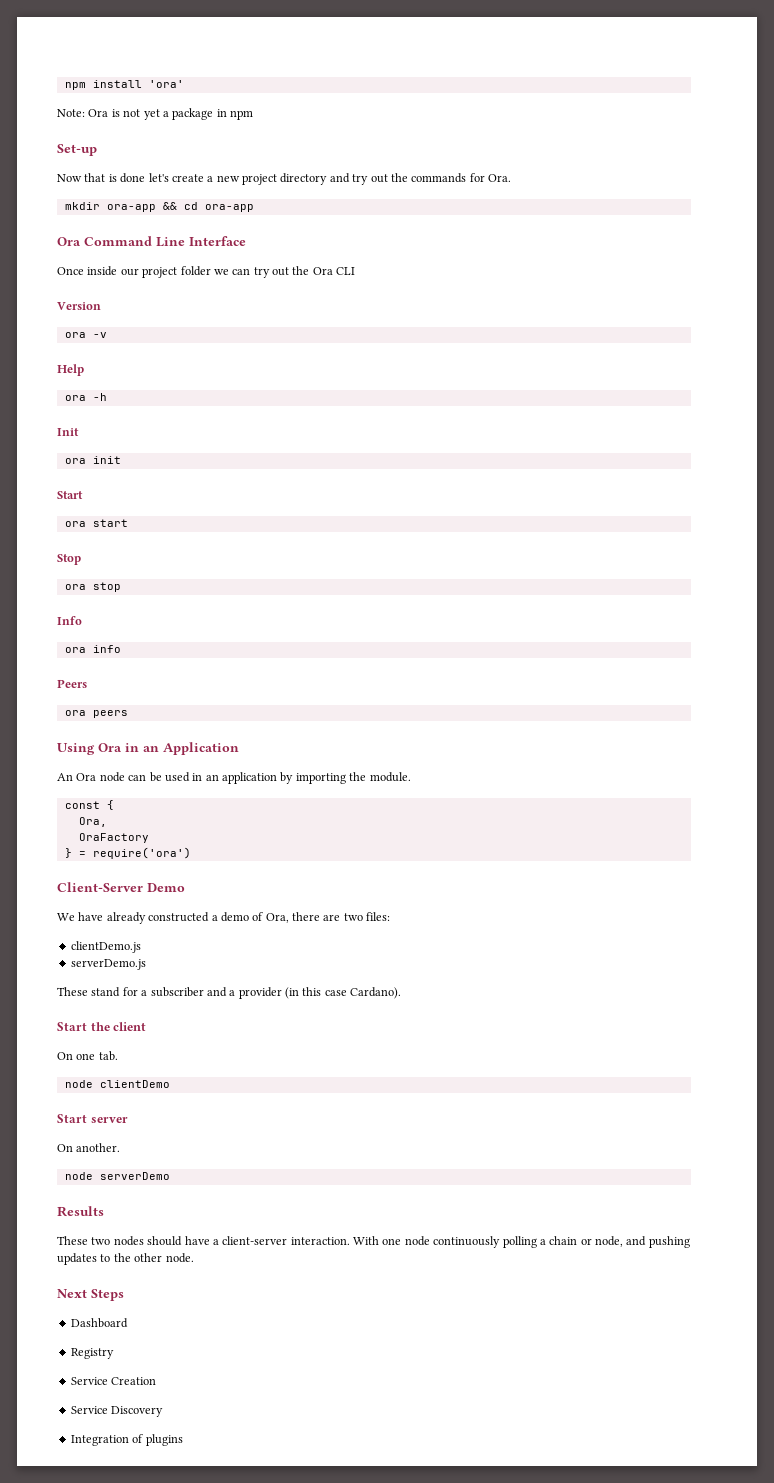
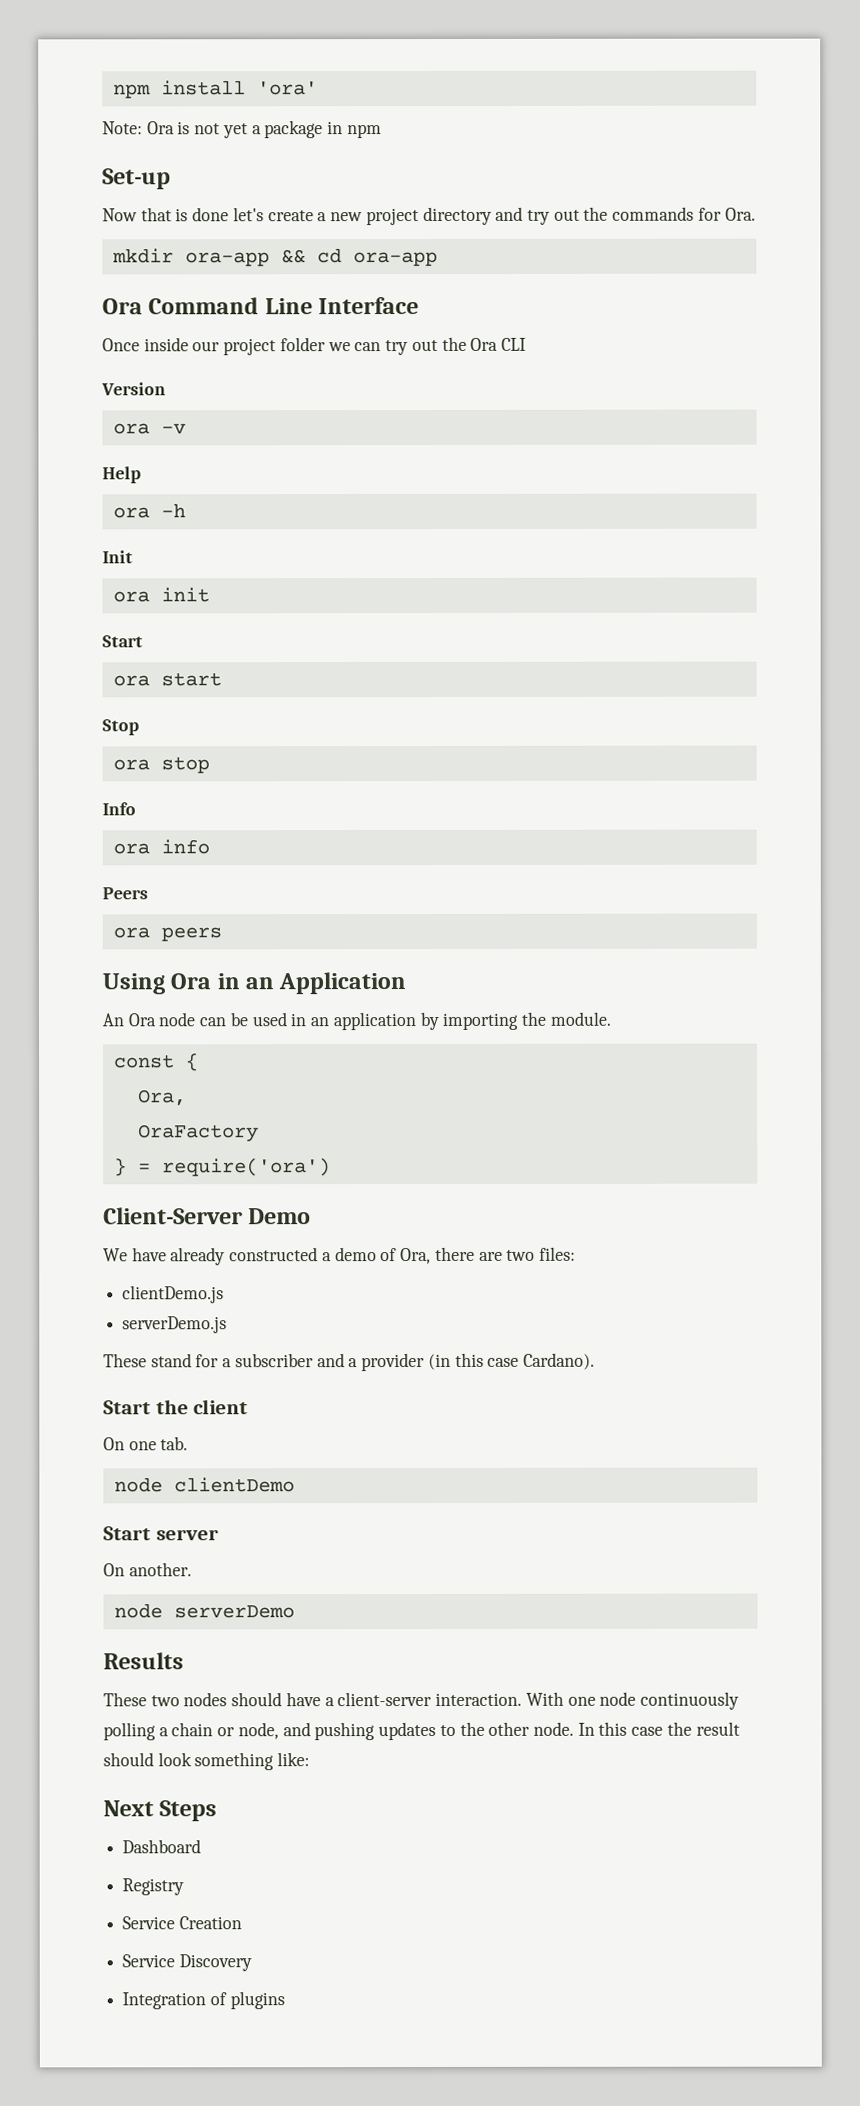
+ In this case the result should look something like:

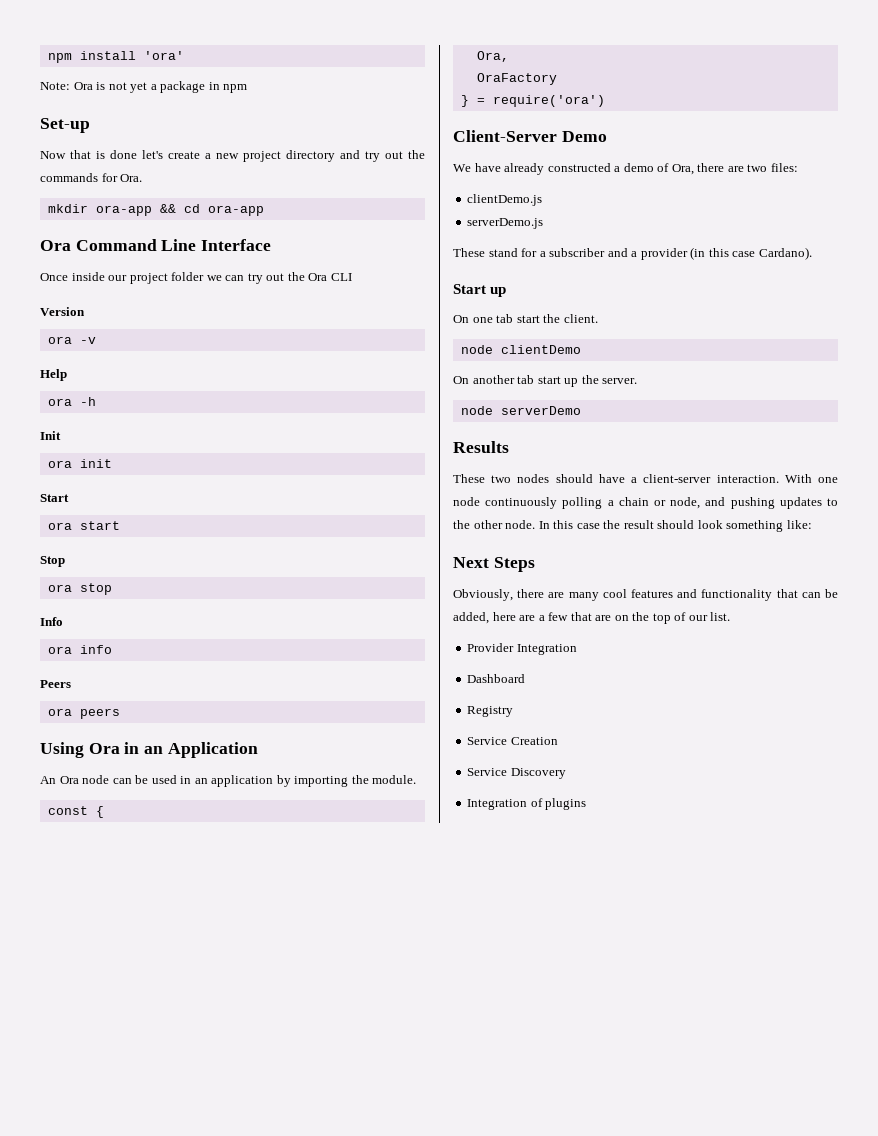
- Start the client
+ Start up
- On one tab.
+ On one tab start the client.
- Start server
- On another.
+ On another tab start up the server.
+ Obviously, there are many cool features and functionality that can be added, here are a few that are on the top of our list.
+ Provider Integration

